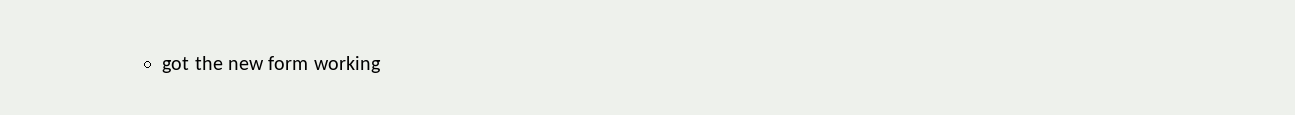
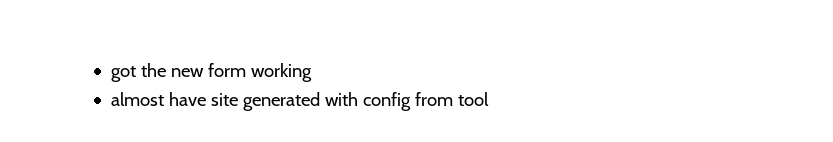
+ almost have site generated with config from tool

